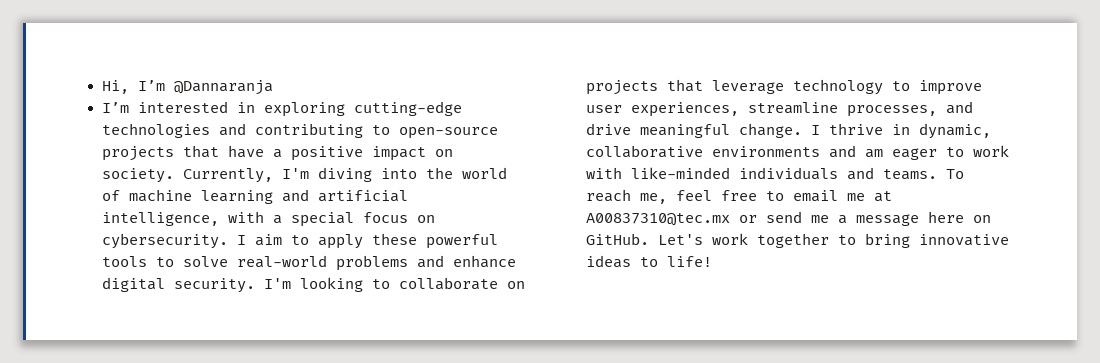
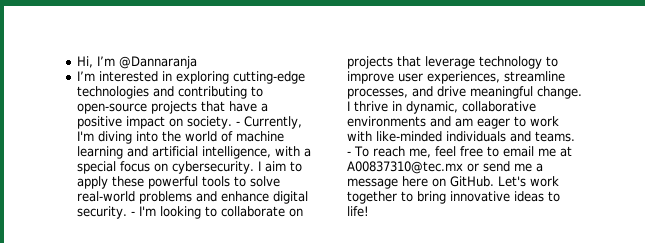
- Currently, I'm diving into the world of machine learning and artificial intelligence, with a special focus on cybersecurity.
+ - Currently, I'm diving into the world of machine learning and artificial intelligence, with a special focus on cybersecurity.
- I'm looking to collaborate on projects that leverage technology to improve user experiences, streamline processes, and drive meaningful change.
+ - I'm looking to collaborate on projects that leverage technology to improve user experiences, streamline processes, and drive meaningful change.
- To reach me, feel free to email me at A00837310@tec.mx or send me a message here on GitHub.
+ - To reach me, feel free to email me at A00837310@tec.mx or send me a message here on GitHub.

